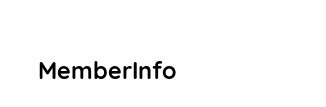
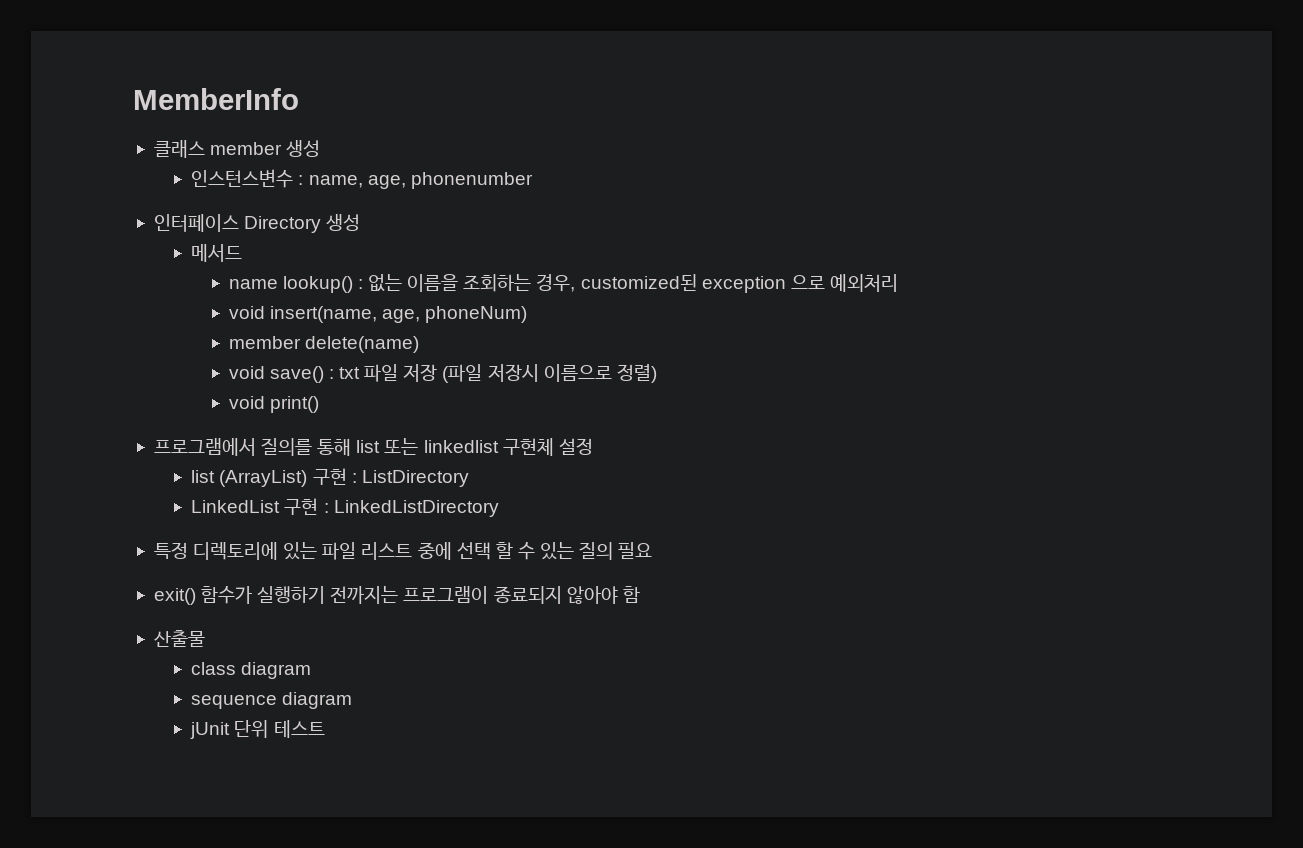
+ 클래스 member 생성
+ 인스턴스변수 : name, age, phonenumber
+ 인터페이스 Directory 생성
+ 메서드
+ name lookup() : 없는 이름을 조회하는 경우, customized된 exception 으로 예외처리
+ void insert(name, age, phoneNum)
+ member delete(name)
+ void save() : txt 파일 저장 (파일 저장시 이름으로 정렬)
+ void print()
+ 프로그램에서 질의를 통해 list 또는 linkedlist 구현체 설정
+ list (ArrayList) 구현 : ListDirectory
+ LinkedList 구현 : LinkedListDirectory
+ 특정 디렉토리에 있는 파일 리스트 중에 선택 할 수 있는 질의 필요
+ exit() 함수가 실행하기 전까지는 프로그램이 종료되지 않아야 함
+ 산출물
+ class diagram
+ sequence diagram
+ jUnit 단위 테스트

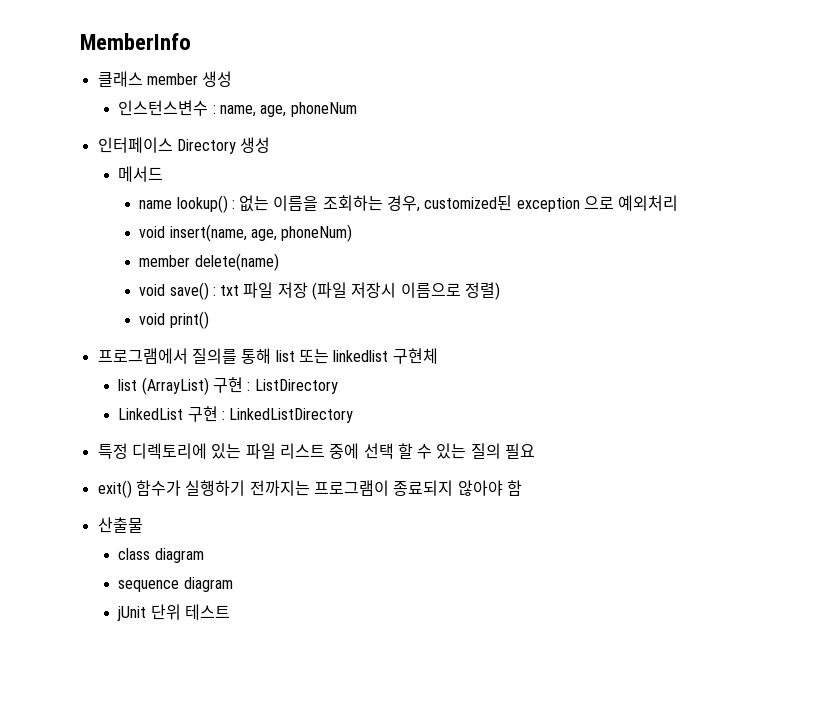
- 인스턴스변수 : name, age, phonenumber
+ 인스턴스변수 : name, age, phoneNum
- 프로그램에서 질의를 통해 list 또는 linkedlist 구현체 설정
+ 프로그램에서 질의를 통해 list 또는 linkedlist 구현체

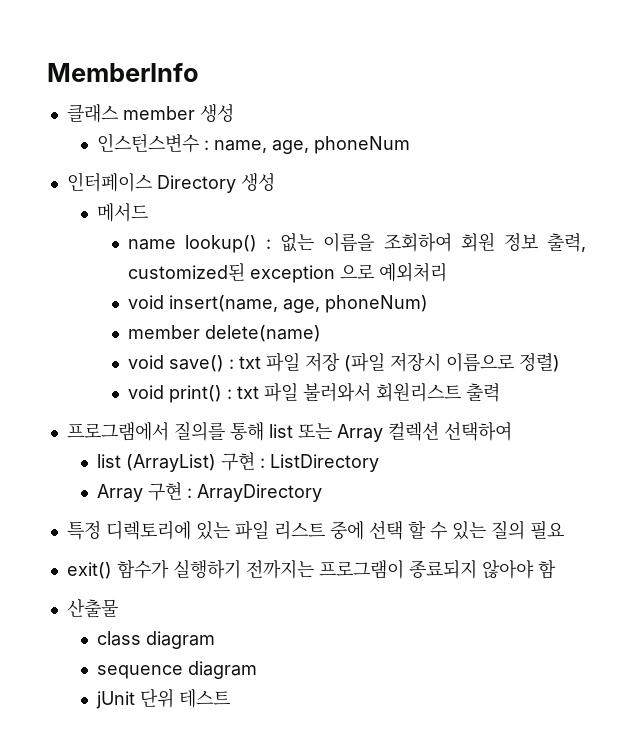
- name lookup() : 없는 이름을 조회하는 경우, customized된 exception 으로 예외처리
+ name lookup() : 없는 이름을 조회하여 회원 정보 출력, customized된 exception 으로 예외처리
- void print()
+ void print() : txt 파일 불러와서 회원리스트 출력
- 프로그램에서 질의를 통해 list 또는 linkedlist 구현체
+ 프로그램에서 질의를 통해 list 또는 Array 컬렉션 선택하여
- LinkedList 구현 : LinkedListDirectory
+ Array 구현 : ArrayDirectory

